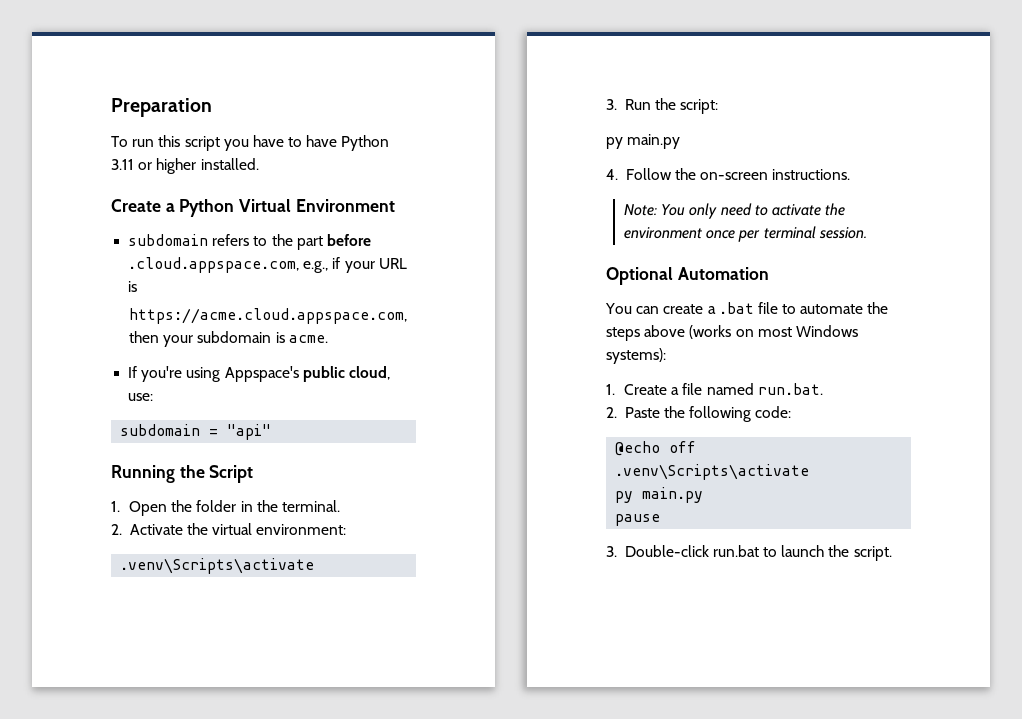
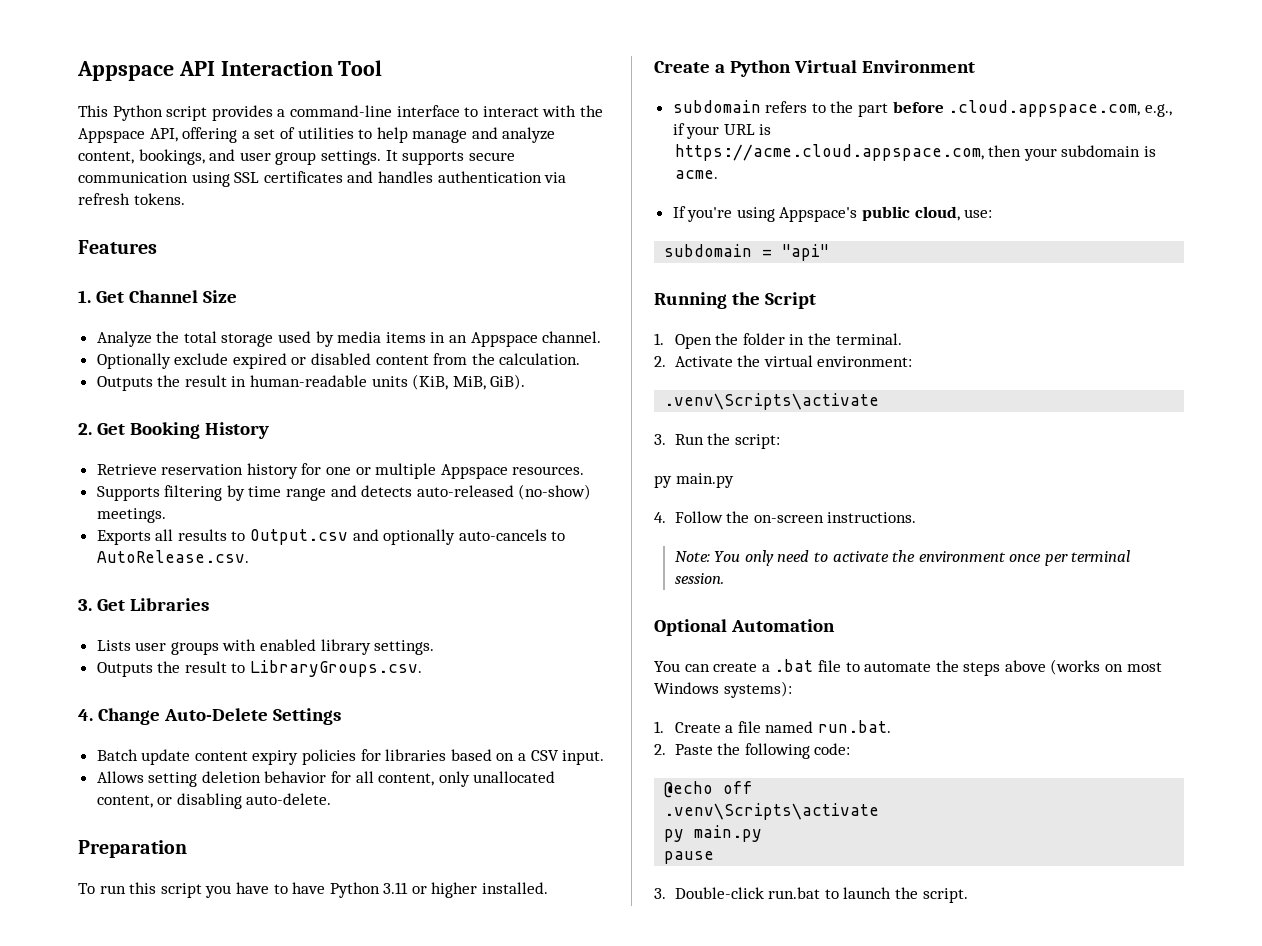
+ Appspace API Interaction Tool
+ This Python script provides a command-line interface to interact with the Appspace API, offering a set of utilities to help manage and analyze content, bookings, and user group settings. It supports secure communication using SSL certificates and handles authentication via refresh tokens.
+ Features
+ 1. Get Channel Size
+ Analyze the total storage used by media items in an Appspace channel.
+ Optionally exclude expired or disabled content from the calculation.
+ Outputs the result in human-readable units (KiB, MiB, GiB).
+ 2. Get Booking History
+ Retrieve reservation history for one or multiple Appspace resources.
+ Supports filtering by time range and detects auto-released (no-show) meetings.
+ Exports all results to Output.csv and optionally auto-cancels to AutoRelease.csv.
+ 3. Get Libraries
+ Lists user groups with enabled library settings.
+ Outputs the result to LibraryGroups.csv.
+ 4. Change Auto-Delete Settings
+ Batch update content expiry policies for libraries based on a CSV input.
+ Allows setting deletion behavior for all content, only unallocated content, or disabling auto-delete.

